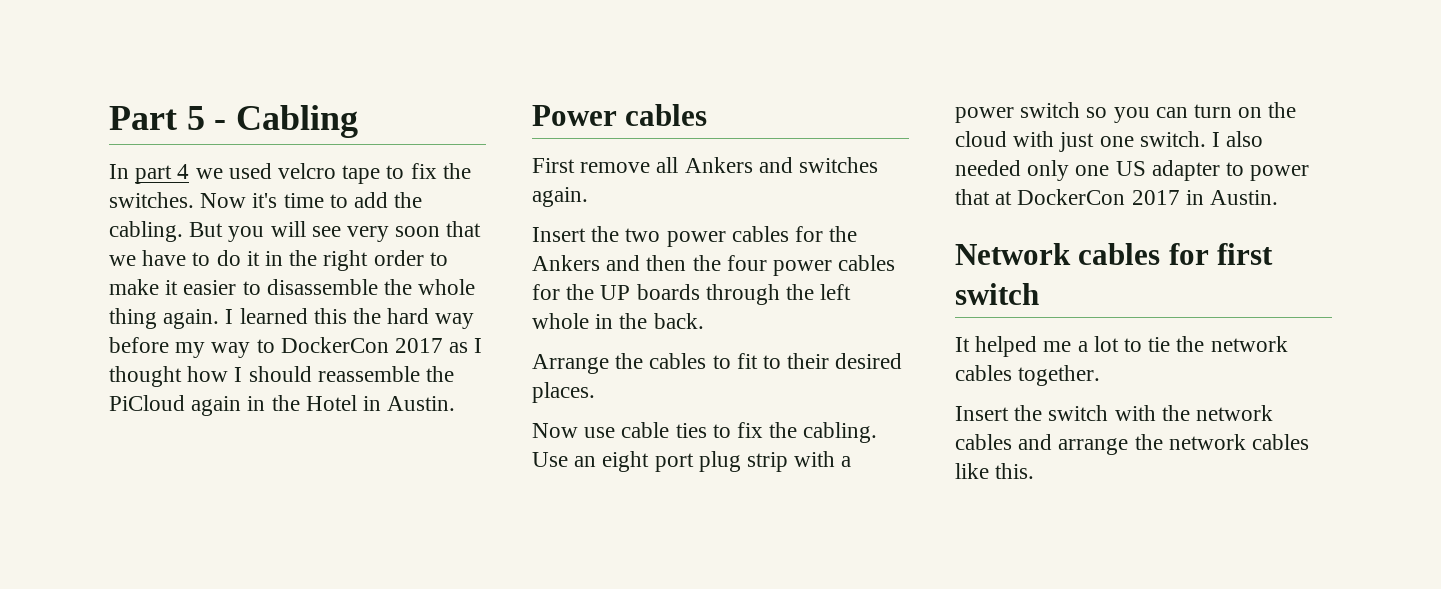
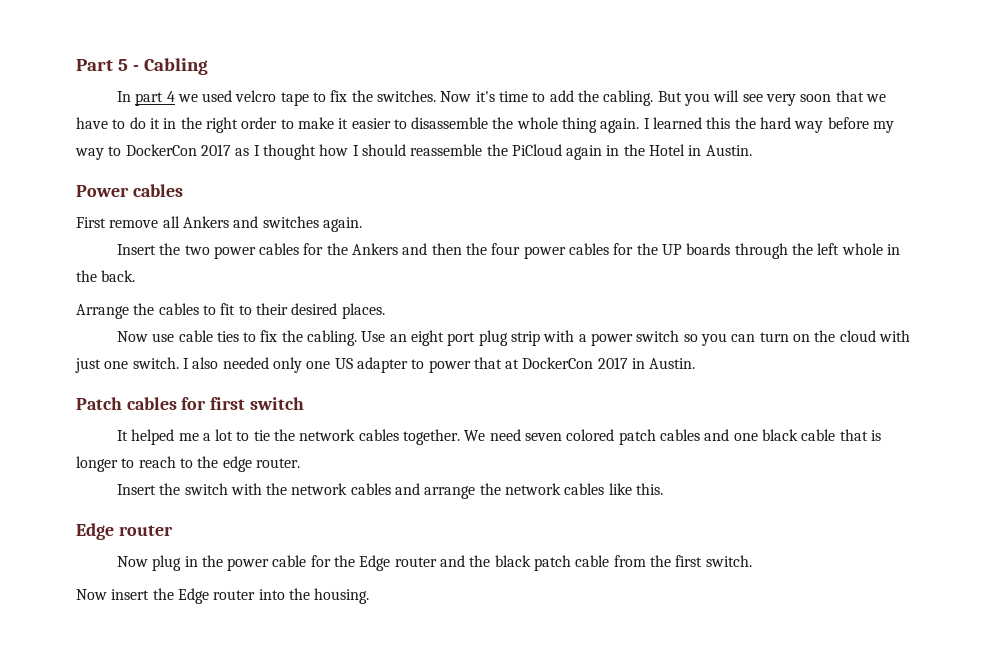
- Network cables for first switch
+ Patch cables for first switch
+ We need seven colored patch cables and one black cable that is longer to reach to the edge router.
  Insert the switch with the network cables and arrange the network cables like this.
+ Edge router
+ Now plug in the power cable for the Edge router and the black patch cable from the first switch.
+ Now insert the Edge router into the housing.

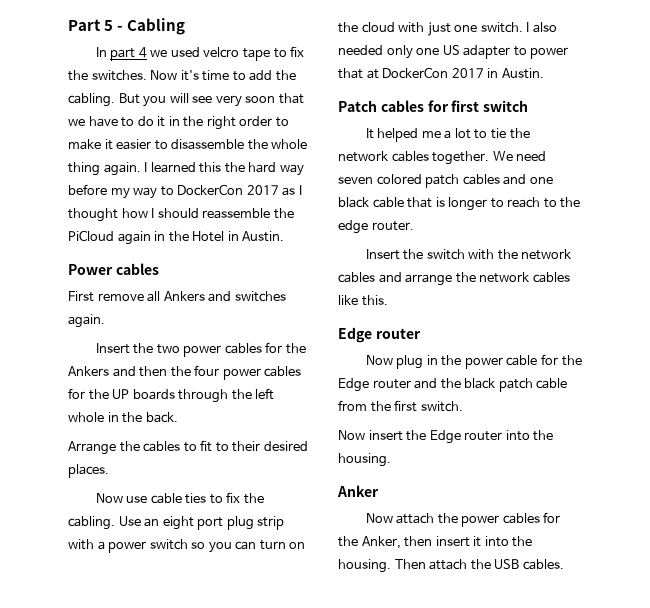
+ Anker
+ Now attach the power cables for the Anker, then insert it into the housing. Then attach the USB cables.

